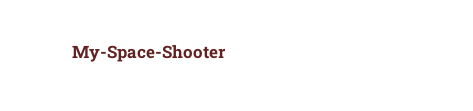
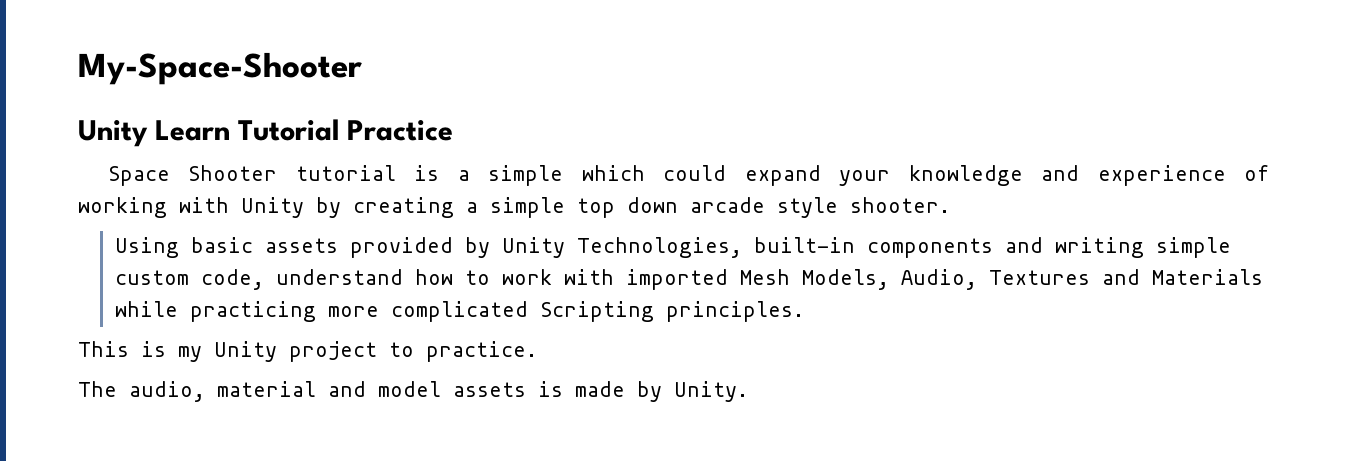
+ Unity Learn Tutorial Practice
+ Space Shooter tutorial is a simple which could expand your knowledge and experience of working with Unity by creating a simple top down arcade style shooter.
+ Using basic assets provided by Unity Technologies, built-in components and writing simple custom code, understand how to work with imported Mesh Models, Audio, Textures and Materials while practicing more complicated Scripting principles.
+ This is my Unity project to practice.
+ The audio, material and model assets is made by Unity.

